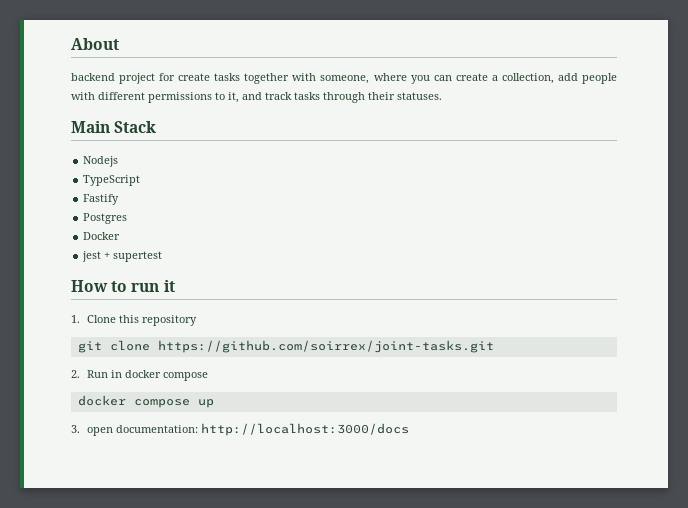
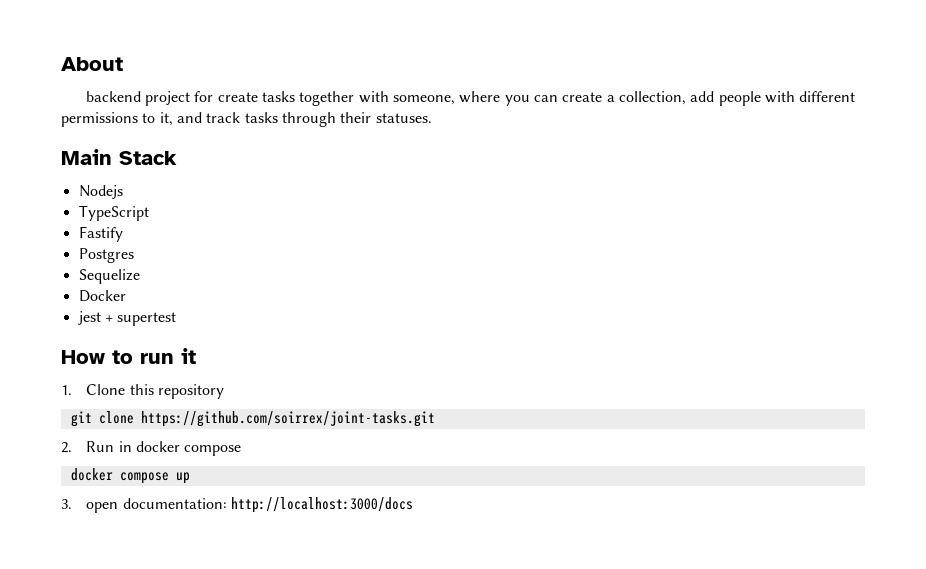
+ Sequelize

